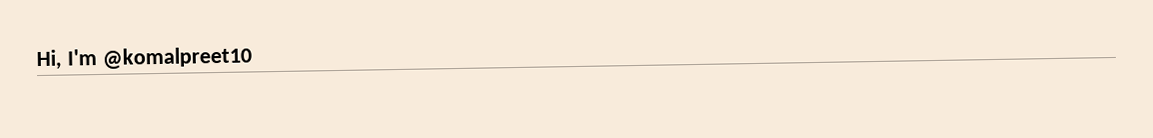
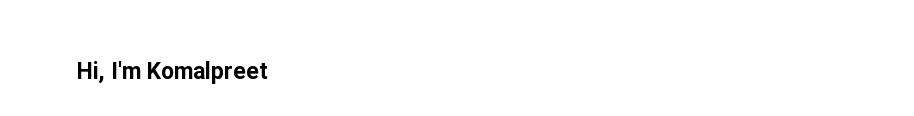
- Hi, I'm @komalpreet10
+ Hi, I'm Komalpreet

